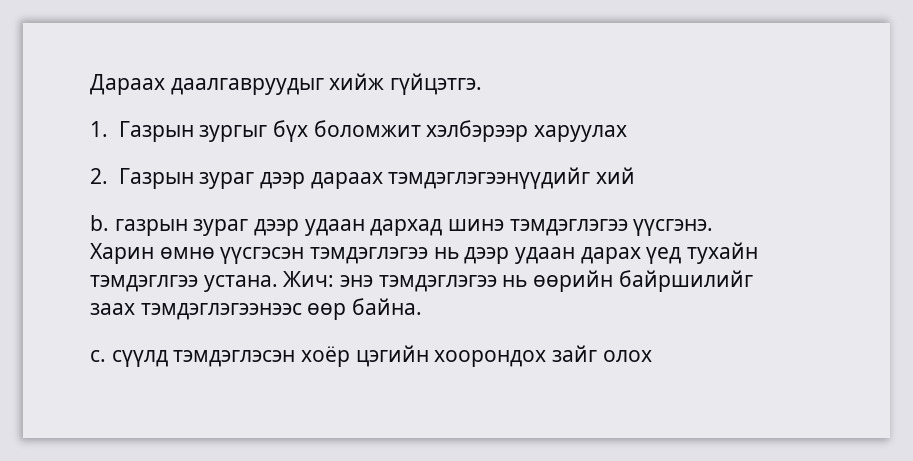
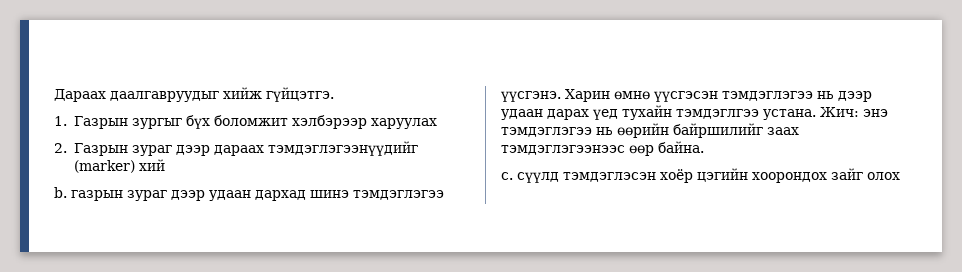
- 2. Газрын зураг дээр дараах тэмдэглэгээнүүдийг хий
+ 2. Газрын зураг дээр дараах тэмдэглэгээнүүдийг (marker) хий

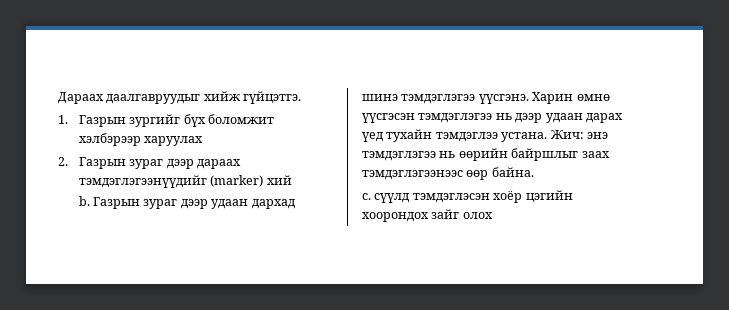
- 1. Газрын зургыг бүх боломжит хэлбэрээр харуулах
+ 1. Газрын зургийг бүх боломжит хэлбэрээр харуулах
- b. газрын зураг дээр удаан дархад шинэ тэмдэглэгээ үүсгэнэ.
+ b. Газрын зураг дээр удаан дархад шинэ тэмдэглэгээ үүсгэнэ.
- Харин өмнө үүсгэсэн тэмдэглэгээ нь дээр удаан дарах үед тухайн тэмдэглгээ устана.
+ Харин өмнө үүсгэсэн тэмдэглэгээ нь дээр удаан дарах үед тухайн тэмдэглээ устана.
- Жич: энэ тэмдэглэгээ нь өөрийн байршилийг заах тэмдэглэгээнээс өөр байна.
+ Жич: энэ тэмдэглэгээ нь өөрийн байршлыг заах тэмдэглэгээнээс өөр байна.

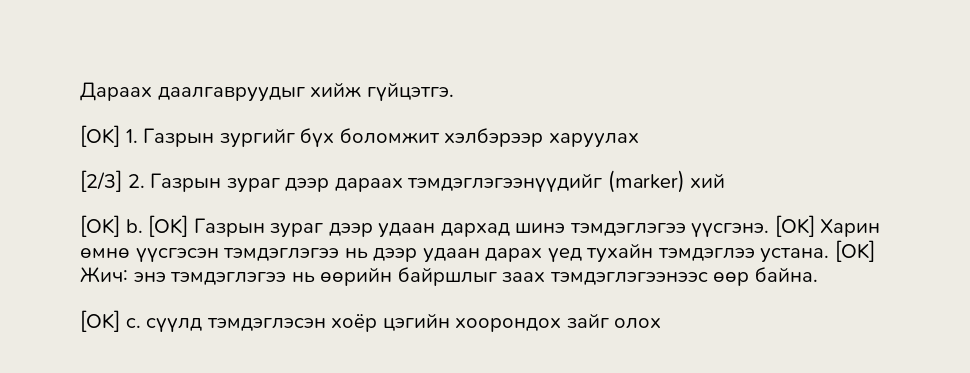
- 1. Газрын зургийг бүх боломжит хэлбэрээр харуулах
+ [OK] 1. Газрын зургийг бүх боломжит хэлбэрээр харуулах
- 2. Газрын зураг дээр дараах тэмдэглэгээнүүдийг (marker) хий
+ [2/3] 2. Газрын зураг дээр дараах тэмдэглэгээнүүдийг (marker) хий
- b. Газрын зураг дээр удаан дархад шинэ тэмдэглэгээ үүсгэнэ.
+ [OK] b. [OK] Газрын зураг дээр удаан дархад шинэ тэмдэглэгээ үүсгэнэ.
- Харин өмнө үүсгэсэн тэмдэглэгээ нь дээр удаан дарах үед тухайн тэмдэглээ устана.
+ [OK] Харин өмнө үүсгэсэн тэмдэглэгээ нь дээр удаан дарах үед тухайн тэмдэглээ устана.
- Жич: энэ тэмдэглэгээ нь өөрийн байршлыг заах тэмдэглэгээнээс өөр байна.
+ [OK] Жич: энэ тэмдэглэгээ нь өөрийн байршлыг заах тэмдэглэгээнээс өөр байна.
- c. сүүлд тэмдэглэсэн хоёр цэгийн хоорондох зайг олох
+ [OK] c. сүүлд тэмдэглэсэн хоёр цэгийн хоорондох зайг олох

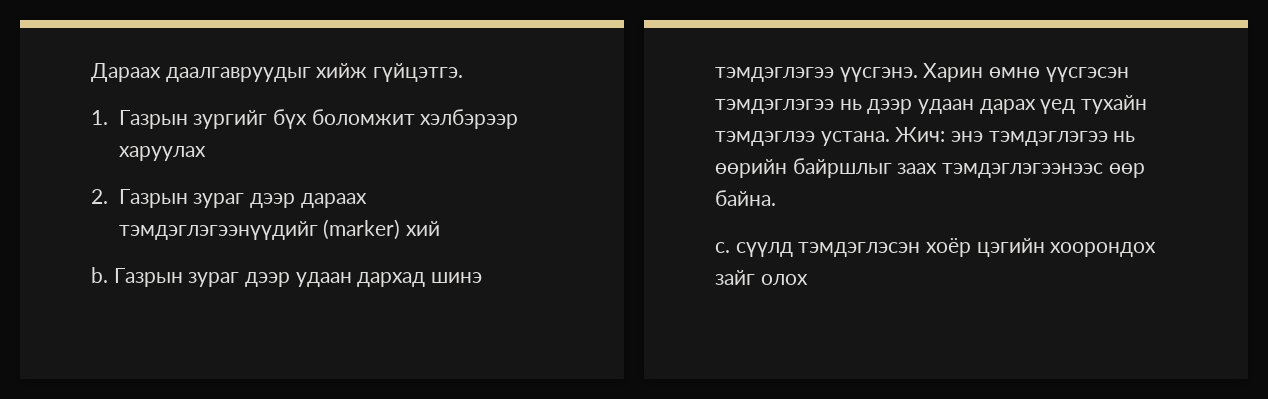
- [OK] 1. Газрын зургийг бүх боломжит хэлбэрээр харуулах
+ 1. Газрын зургийг бүх боломжит хэлбэрээр харуулах
- [2/3] 2. Газрын зураг дээр дараах тэмдэглэгээнүүдийг (marker) хий
+ 2. Газрын зураг дээр дараах тэмдэглэгээнүүдийг (marker) хий
- [OK] b. [OK] Газрын зураг дээр удаан дархад шинэ тэмдэглэгээ үүсгэнэ.
+ b. Газрын зураг дээр удаан дархад шинэ тэмдэглэгээ үүсгэнэ.
- [OK] Харин өмнө үүсгэсэн тэмдэглэгээ нь дээр удаан дарах үед тухайн тэмдэглээ устана.
+ Харин өмнө үүсгэсэн тэмдэглэгээ нь дээр удаан дарах үед тухайн тэмдэглээ устана.
- [OK] Жич: энэ тэмдэглэгээ нь өөрийн байршлыг заах тэмдэглэгээнээс өөр байна.
+ Жич: энэ тэмдэглэгээ нь өөрийн байршлыг заах тэмдэглэгээнээс өөр байна.
- [OK] c. сүүлд тэмдэглэсэн хоёр цэгийн хоорондох зайг олох
+ c. сүүлд тэмдэглэсэн хоёр цэгийн хоорондох зайг олох

